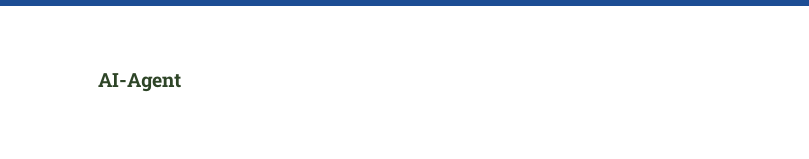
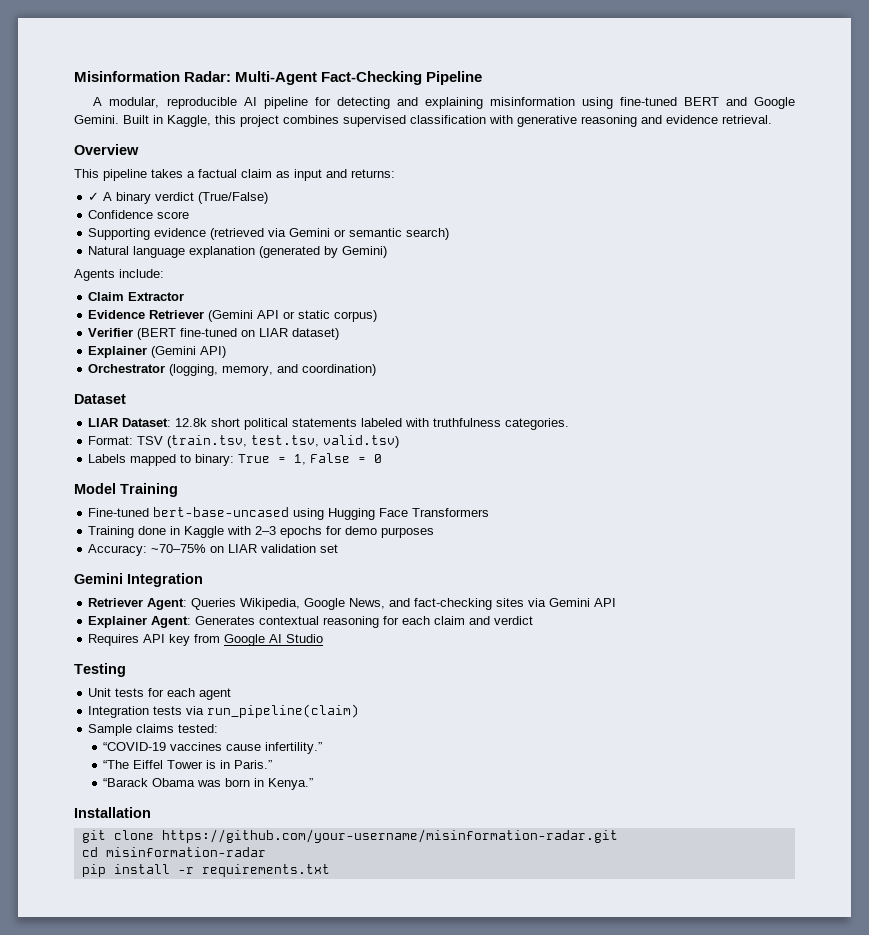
- AI-Agent
+ Misinformation Radar: Multi-Agent Fact-Checking Pipeline
+ A modular, reproducible AI pipeline for detecting and explaining misinformation using fine-tuned BERT and Google Gemini. Built in Kaggle, this project combines supervised classification with generative reasoning and evidence retrieval.
+ Overview
+ This pipeline takes a factual claim as input and returns:
+ ✓ A binary verdict (True/False)
+ Confidence score
+ Supporting evidence (retrieved via Gemini or semantic search)
+ Natural language explanation (generated by Gemini)
+ Agents include:
+ Claim Extractor
+ Evidence Retriever (Gemini API or static corpus)
+ Verifier (BERT fine-tuned on LIAR dataset)
+ Explainer (Gemini API)
+ Orchestrator (logging, memory, and coordination)
+ Dataset
+ LIAR Dataset: 12.8k short political statements labeled with truthfulness categories.
+ Format: TSV (train.tsv, test.tsv, valid.tsv)
+ Labels mapped to binary: True = 1, False = 0
+ Model Training
+ Fine-tuned bert-base-uncased using Hugging Face Transformers
+ Training done in Kaggle with 2–3 epochs for demo purposes
+ Accuracy: ~70–75% on LIAR validation set
+ Gemini Integration
+ Retriever Agent: Queries Wikipedia, Google News, and fact-checking sites via Gemini API
+ Explainer Agent: Generates contextual reasoning for each claim and verdict
+ Requires API key from Google AI Studio
+ Testing
+ Unit tests for each agent
+ Integration tests via run_pipeline(claim)
+ Sample claims tested:
+ “COVID-19 vaccines cause infertility.”
+ “The Eiffel Tower is in Paris.”
+ “Barack Obama was born in Kenya.”
+ Installation
+ git clone https://github.com/your-username/misinformation-radar.git
+ cd misinformation-radar
+ pip install -r requirements.txt

